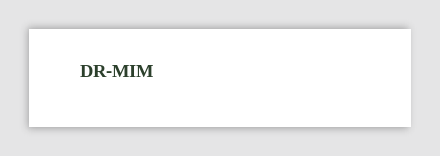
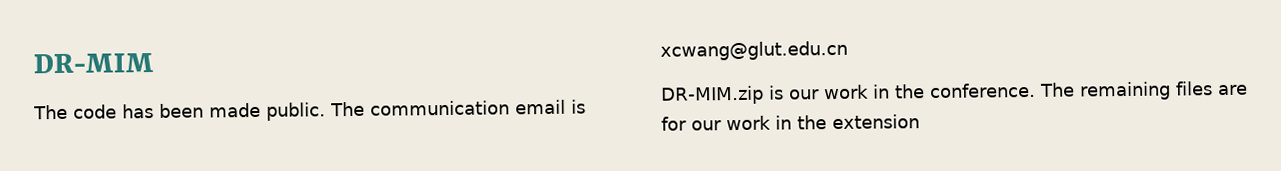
+ The code has been made public. The communication email is xcwang@glut.edu.cn
+ DR-MIM.zip is our work in the conference. The remaining files are for our work in the extension

